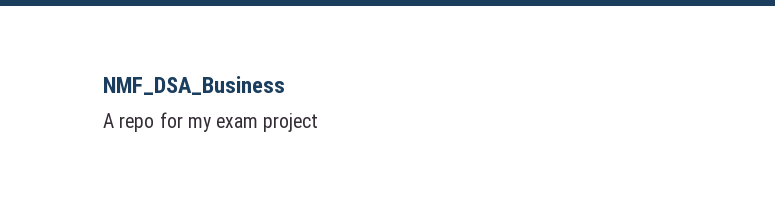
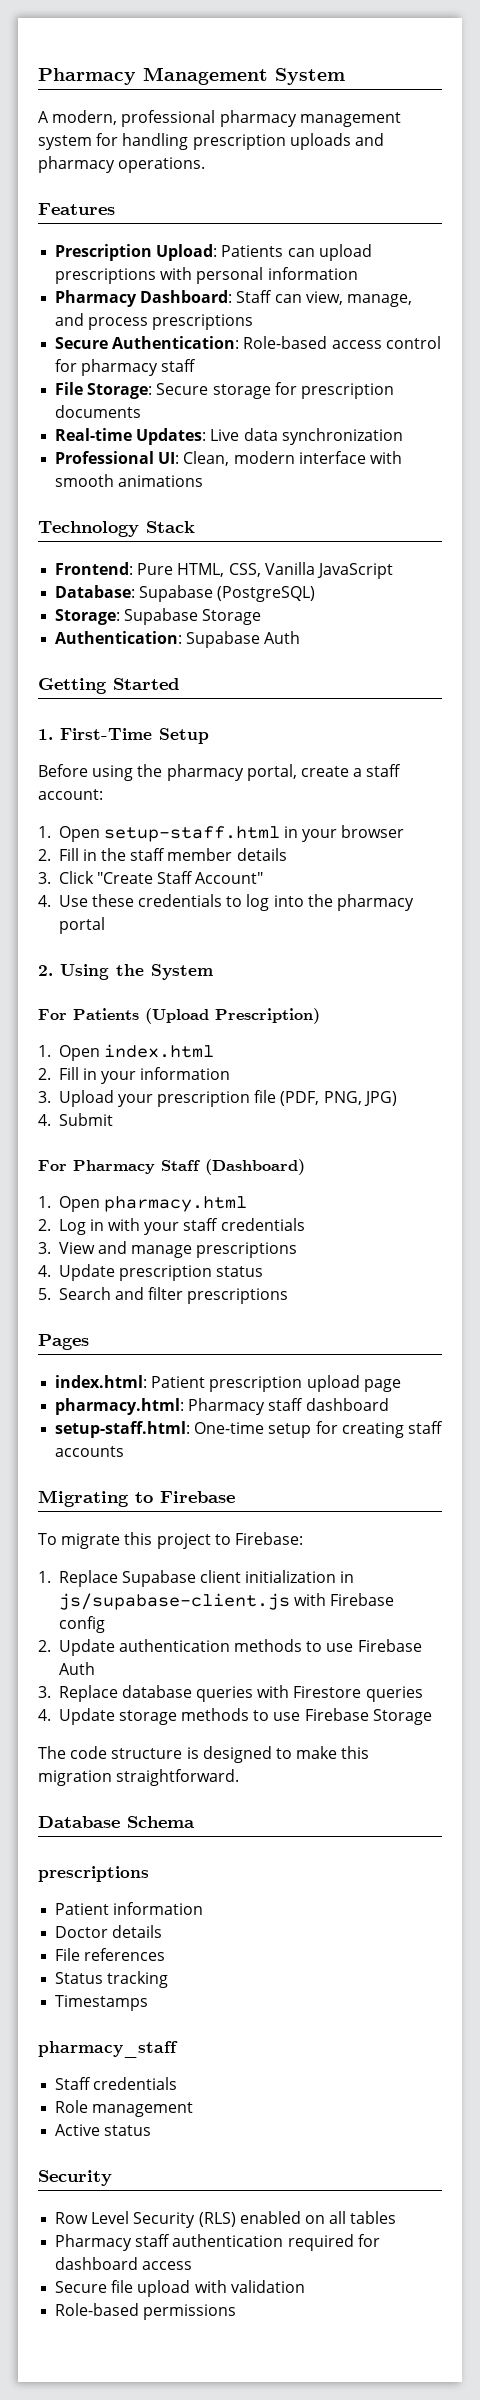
- NMF_DSA_Business
- A repo for my exam project
+ Pharmacy Management System
+ A modern, professional pharmacy management system for handling prescription uploads and pharmacy operations.
+ Features
+ Prescription Upload: Patients can upload prescriptions with personal information
+ Pharmacy Dashboard: Staff can view, manage, and process prescriptions
+ Secure Authentication: Role-based access control for pharmacy staff
+ File Storage: Secure storage for prescription documents
+ Real-time Updates: Live data synchronization
+ Professional UI: Clean, modern interface with smooth animations
+ Technology Stack
+ Frontend: Pure HTML, CSS, Vanilla JavaScript
+ Database: Supabase (PostgreSQL)
+ Storage: Supabase Storage
+ Authentication: Supabase Auth
+ Getting Started
+ 1. First-Time Setup
+ Before using the pharmacy portal, create a staff account:
+ 1. Open setup-staff.html in your browser
+ 2. Fill in the staff member details
+ 3. Click "Create Staff Account"
+ 4. Use these credentials to log into the pharmacy portal
+ 2. Using the System
+ For Patients (Upload Prescription)
+ 1. Open index.html
+ 2. Fill in your information
+ 3. Upload your prescription file (PDF, PNG, JPG)
+ 4. Submit
+ For Pharmacy Staff (Dashboard)
+ 1. Open pharmacy.html
+ 2. Log in with your staff credentials
+ 3. View and manage prescriptions
+ 4. Update prescription status
+ 5. Search and filter prescriptions
+ Pages
+ index.html: Patient prescription upload page
+ pharmacy.html: Pharmacy staff dashboard
+ setup-staff.html: One-time setup for creating staff accounts
+ Migrating to Firebase
+ To migrate this project to Firebase:
+ 1. Replace Supabase client initialization in js/supabase-client.js with Firebase config
+ 2. Update authentication methods to use Firebase Auth
+ 3. Replace database queries with Firestore queries
+ 4. Update storage methods to use Firebase Storage
+ The code structure is designed to make this migration straightforward.
+ Database Schema
+ prescriptions
+ Patient information
+ Doctor details
+ File references
+ Status tracking
+ Timestamps
+ pharmacy_staff
+ Staff credentials
+ Role management
+ Active status
+ Security
+ Row Level Security (RLS) enabled on all tables
+ Pharmacy staff authentication required for dashboard access
+ Secure file upload with validation
+ Role-based permissions

